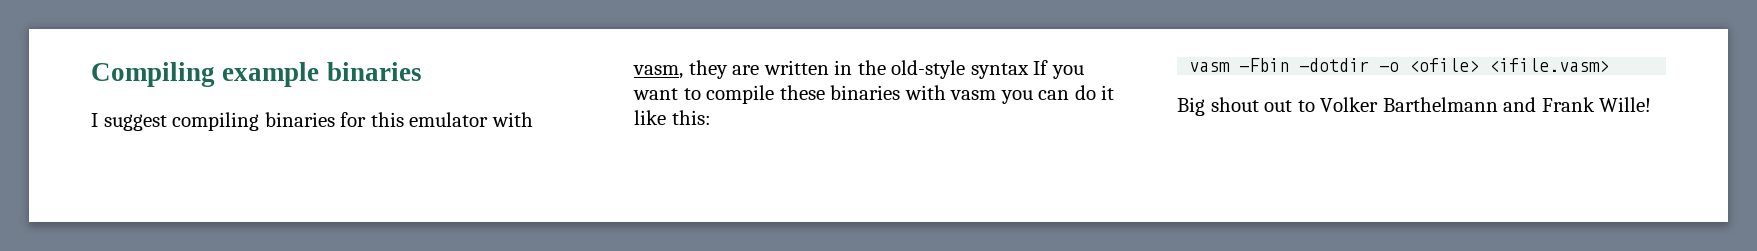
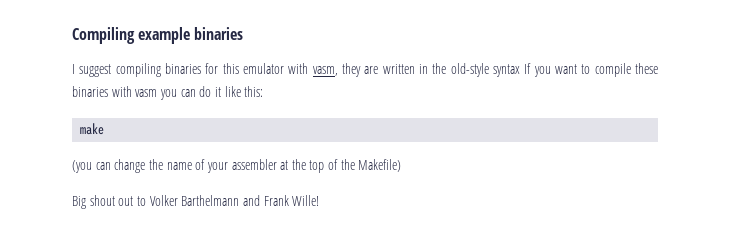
- vasm -Fbin -dotdir -o <ofile> <ifile.vasm>
+ make
+ (you can change the name of your assembler at the top of the Makefile)

